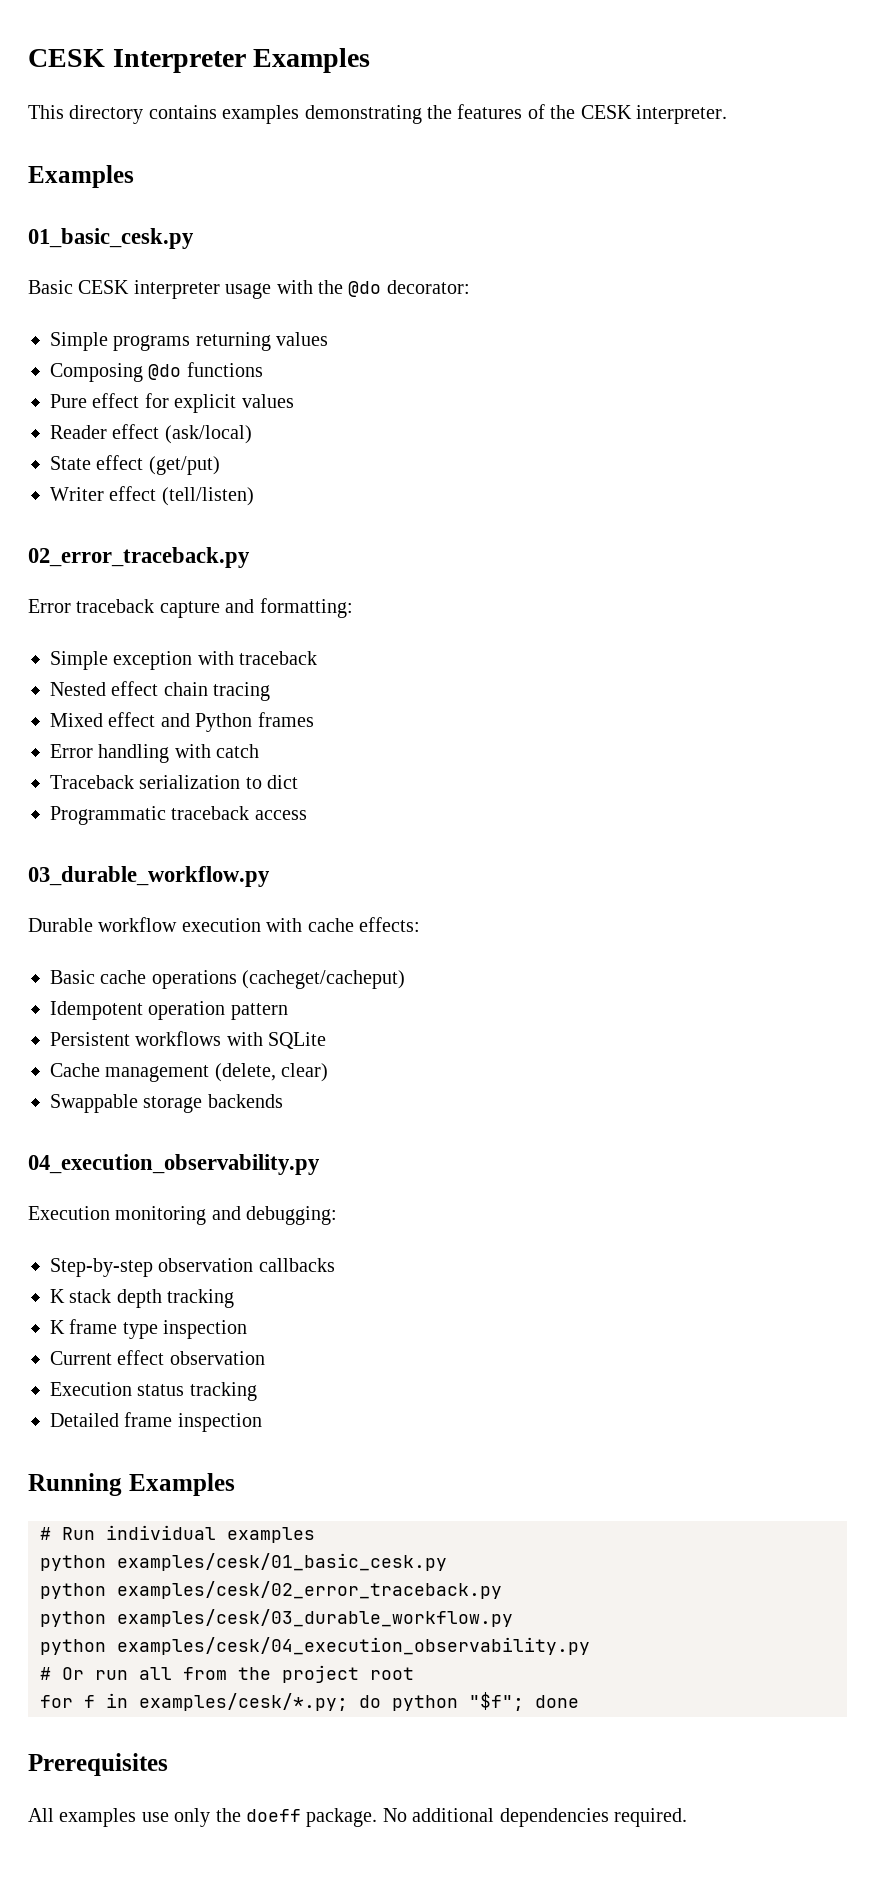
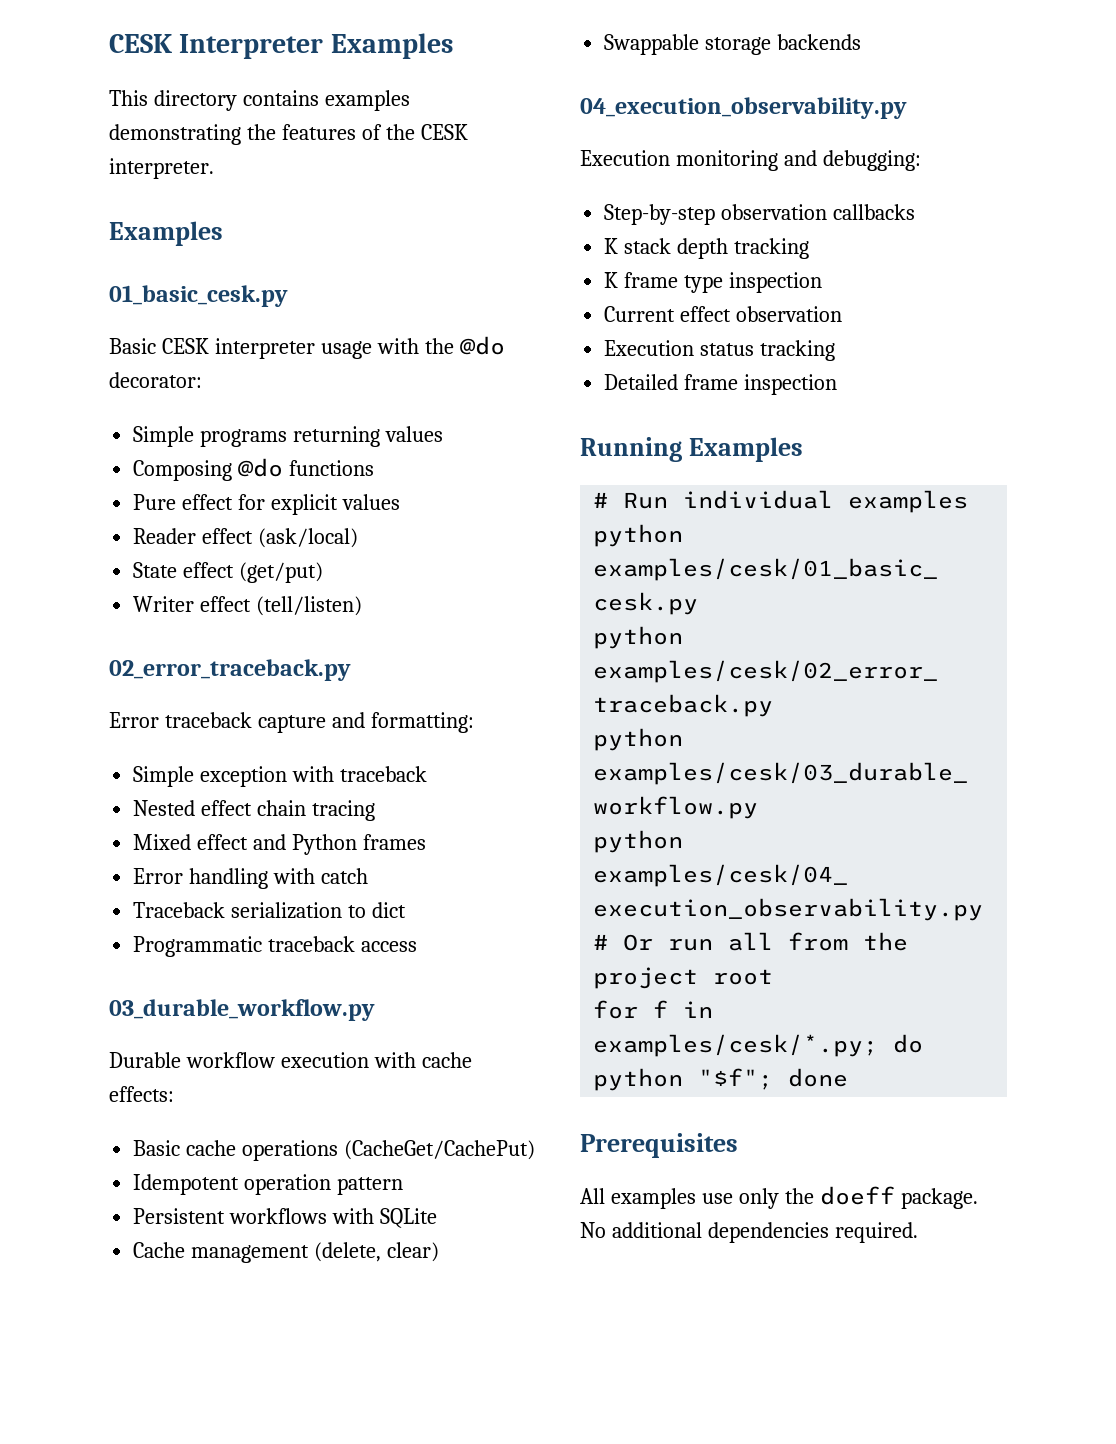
- Basic cache operations (cacheget/cacheput)
+ Basic cache operations (CacheGet/CachePut)

